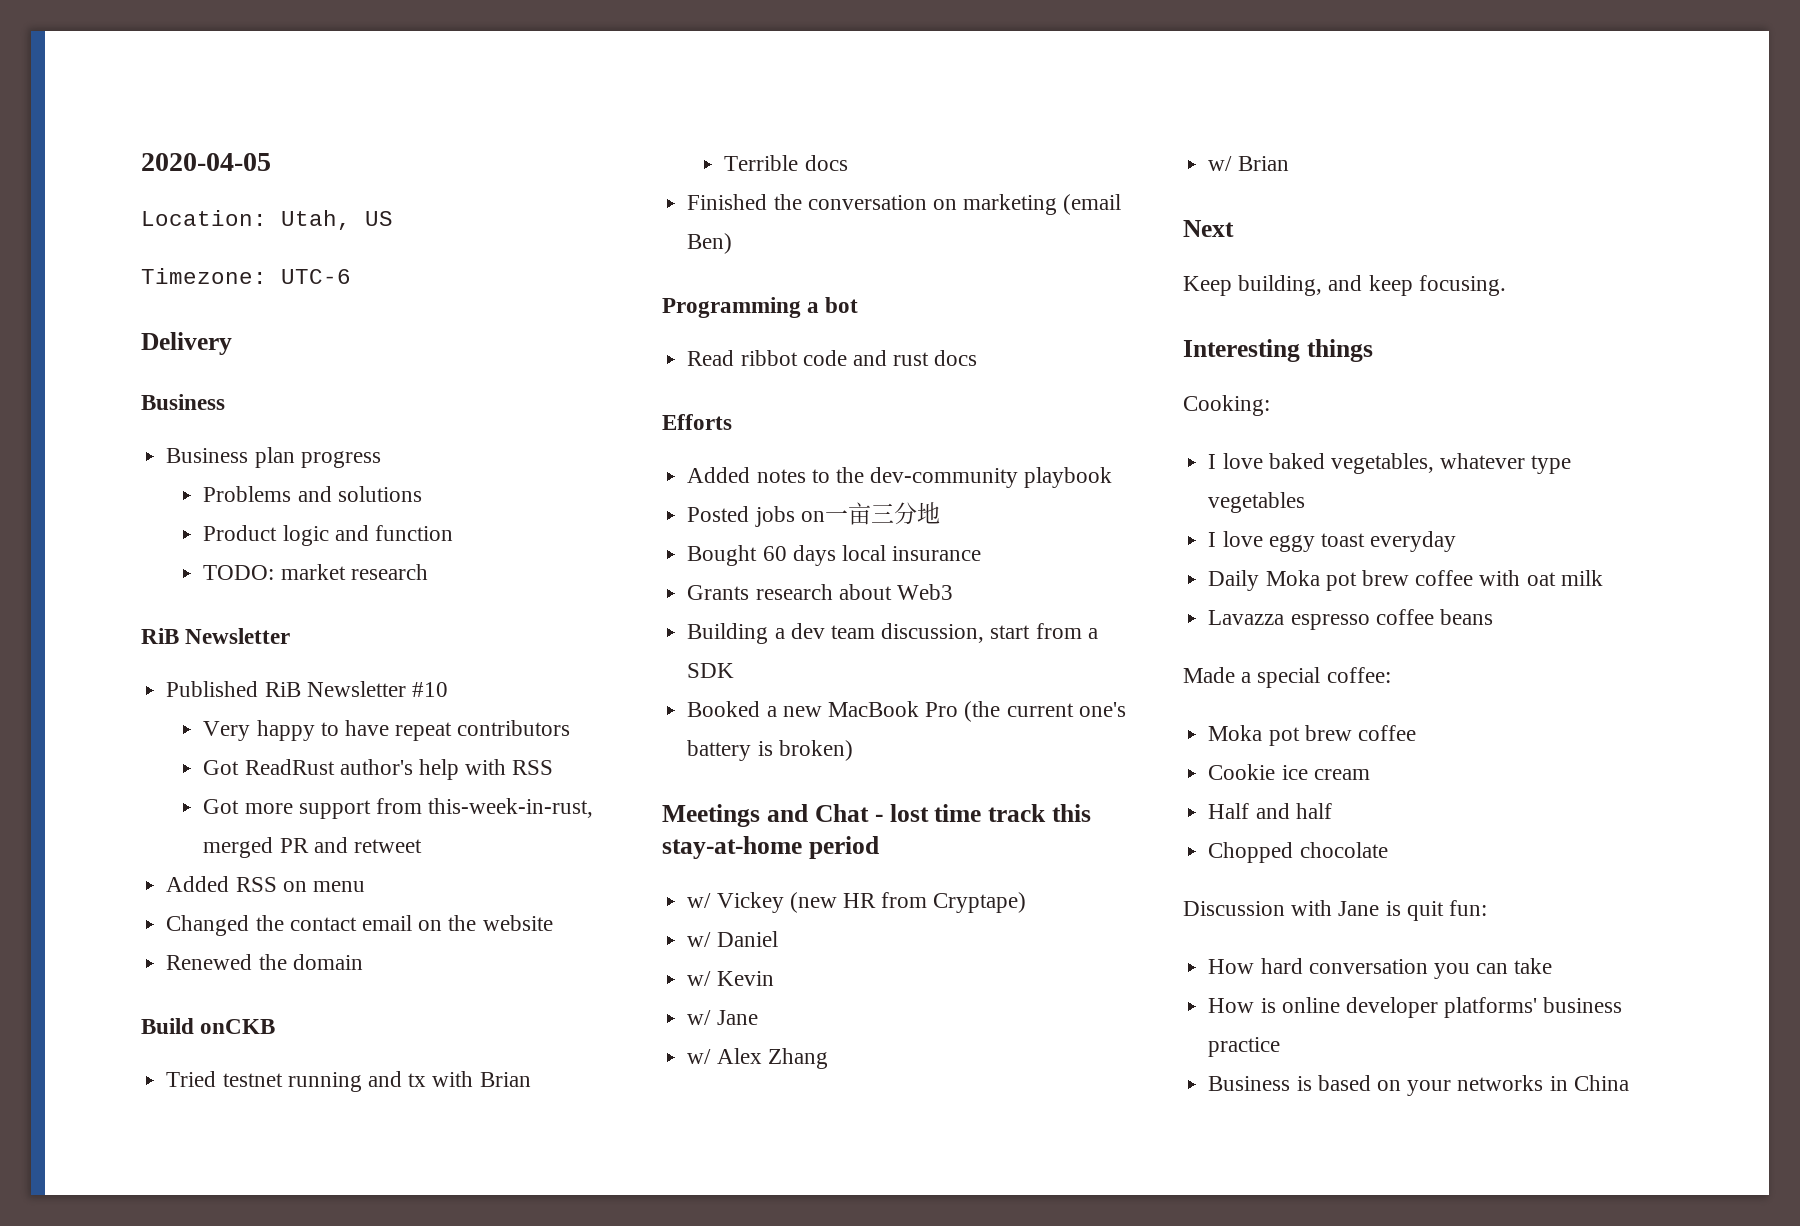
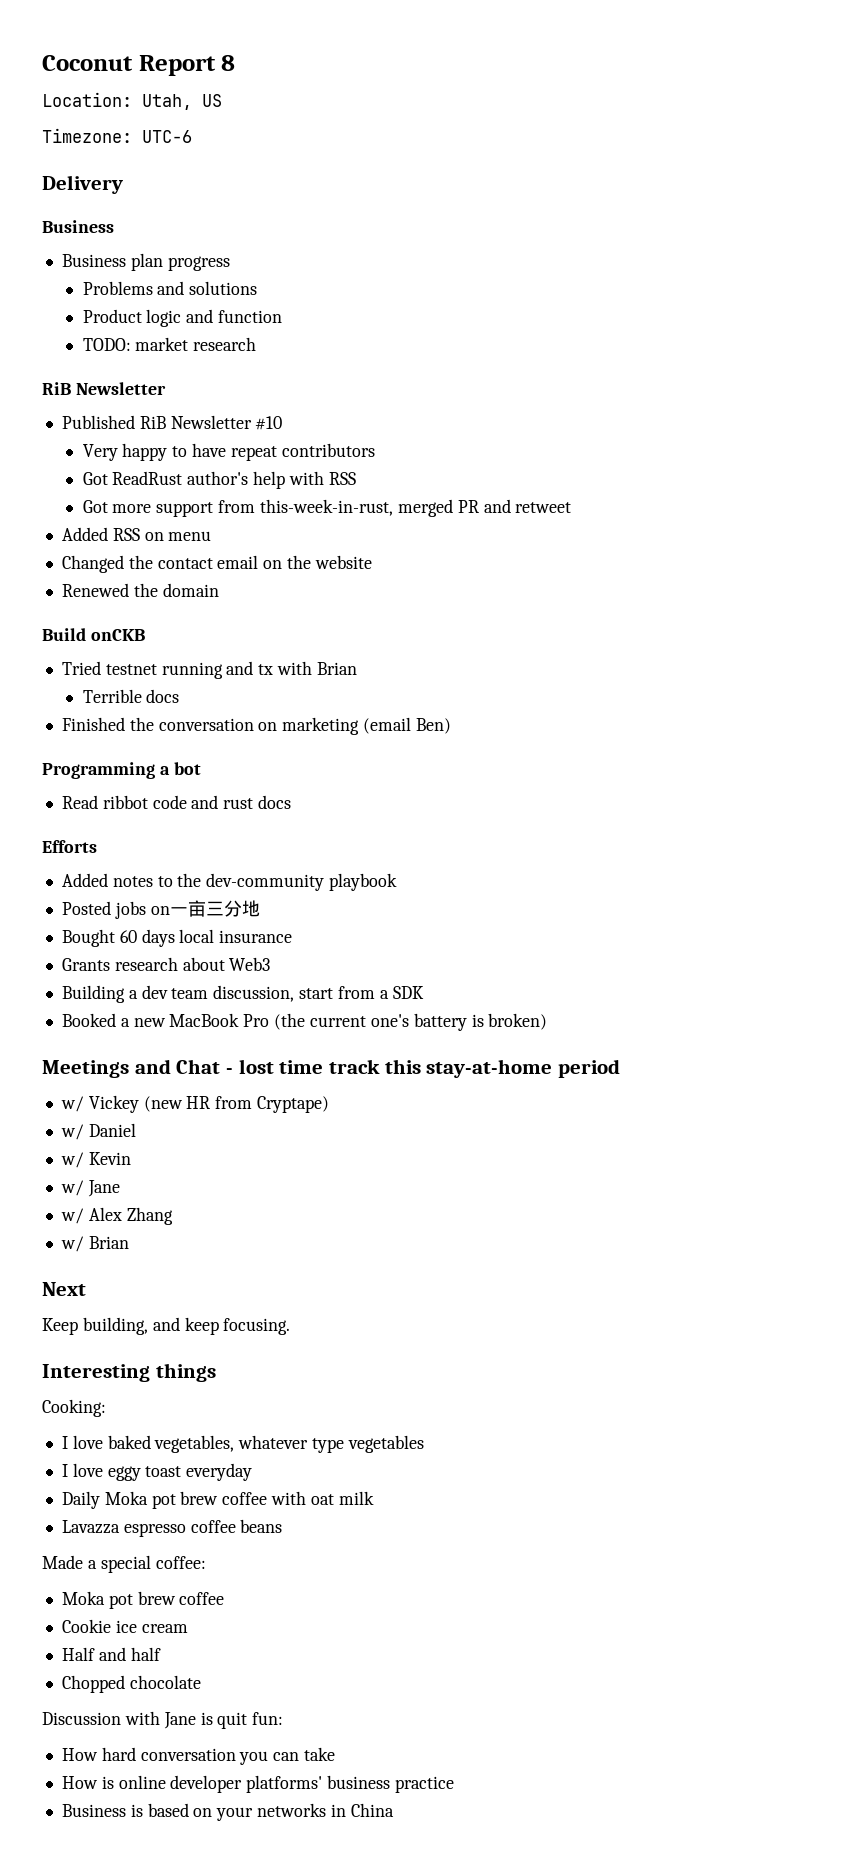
- 2020-04-05
+ Coconut Report 8

